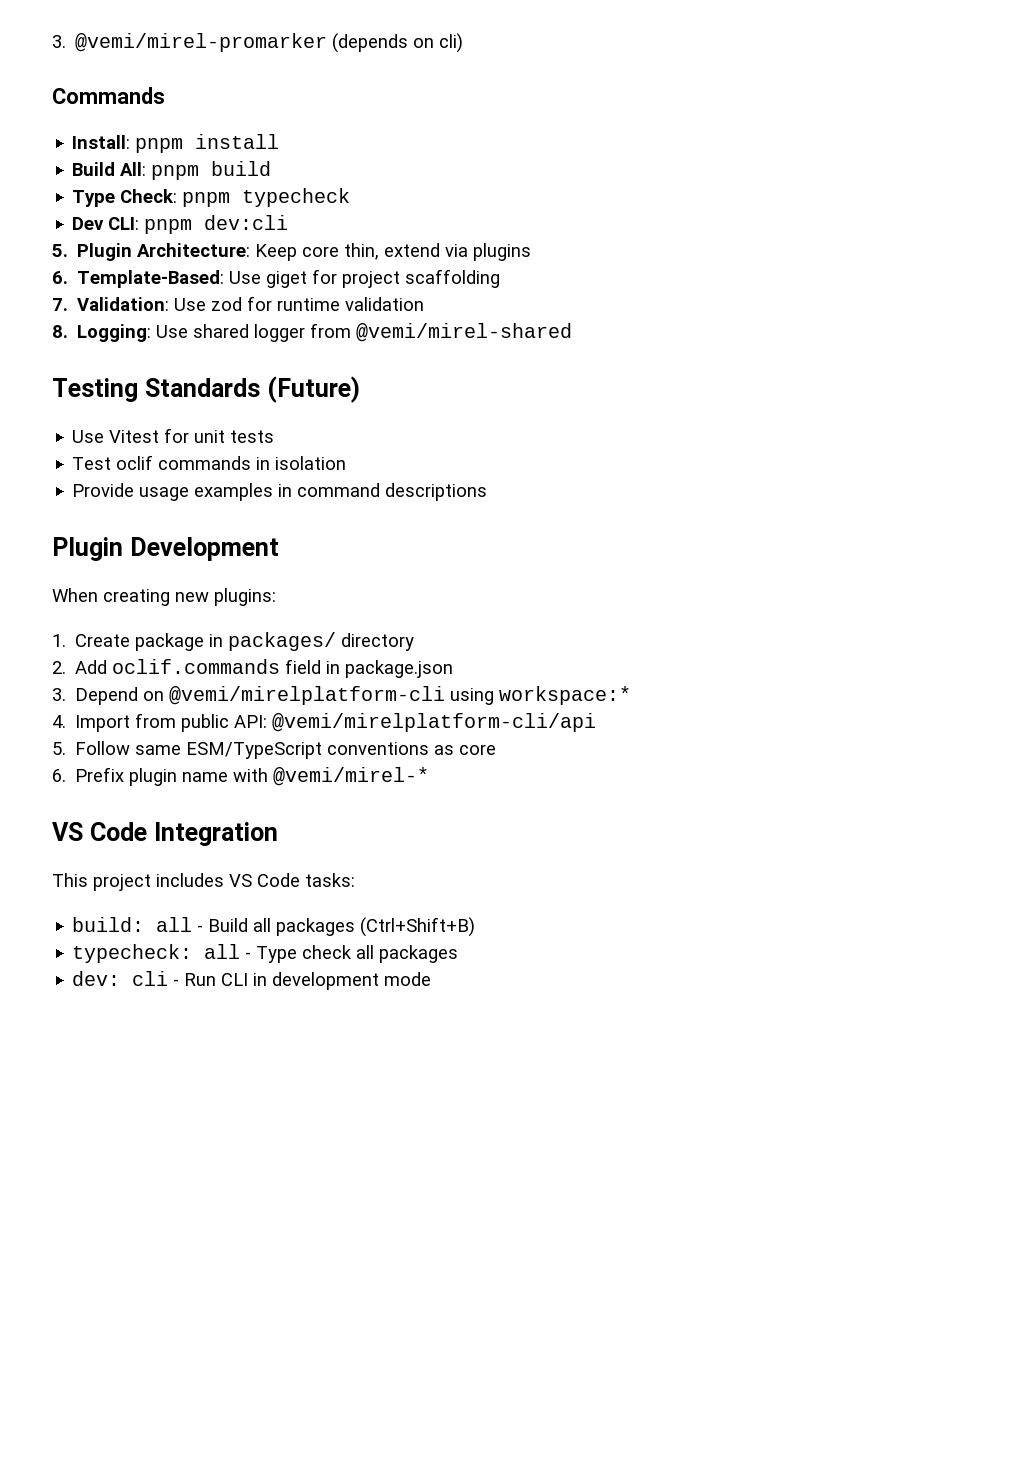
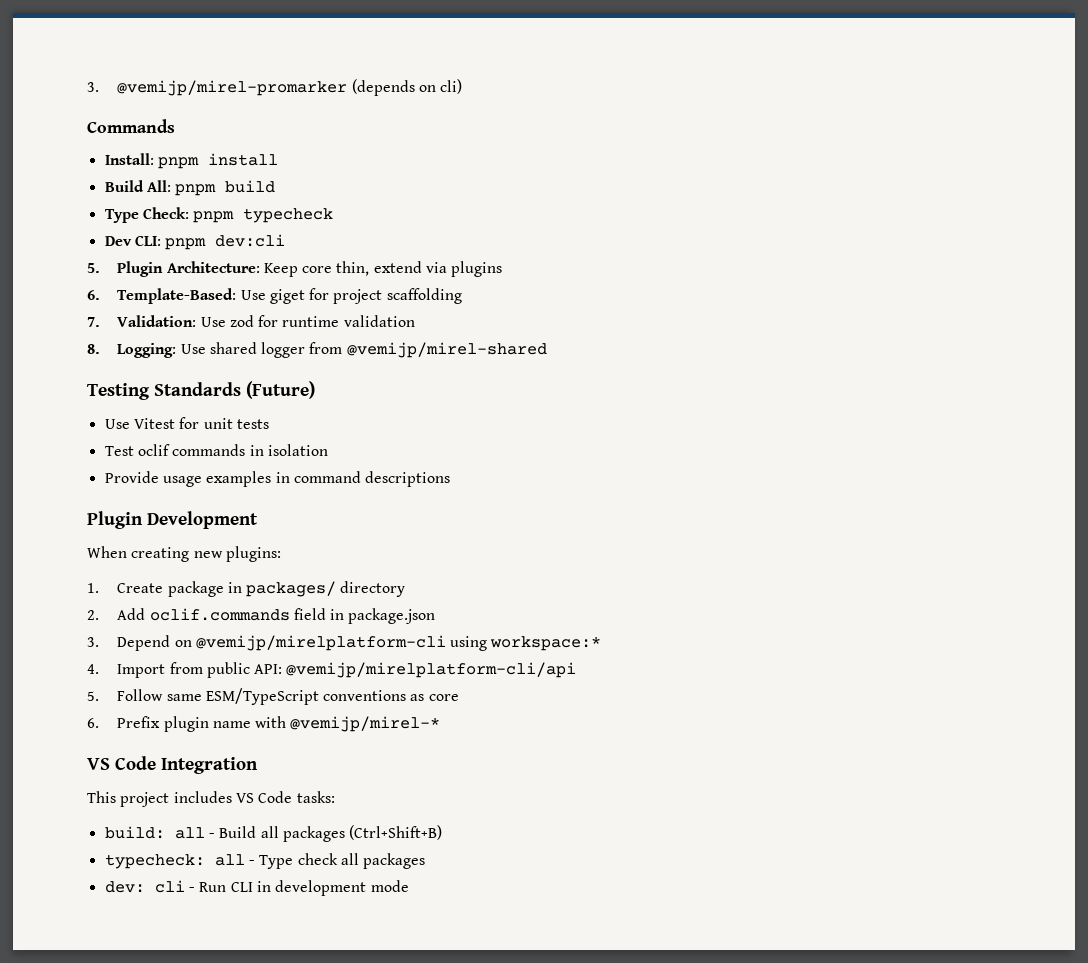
- 3. @vemi/mirel-promarker (depends on cli)
+ 3. @vemijp/mirel-promarker (depends on cli)
- 8. Logging: Use shared logger from @vemi/mirel-shared
+ 8. Logging: Use shared logger from @vemijp/mirel-shared
- 3. Depend on @vemi/mirelplatform-cli using workspace:*
+ 3. Depend on @vemijp/mirelplatform-cli using workspace:*
- 4. Import from public API: @vemi/mirelplatform-cli/api
+ 4. Import from public API: @vemijp/mirelplatform-cli/api
- 6. Prefix plugin name with @vemi/mirel-*
+ 6. Prefix plugin name with @vemijp/mirel-*

